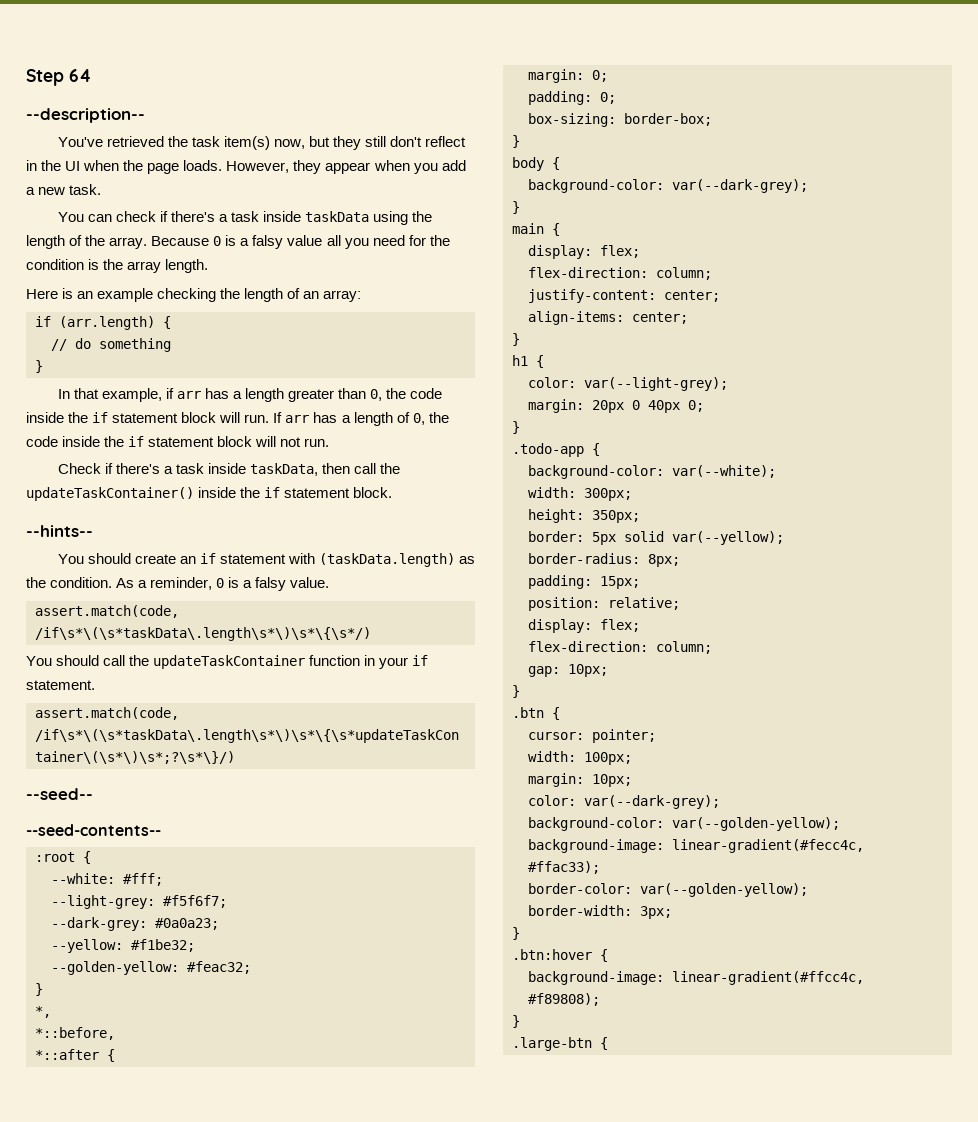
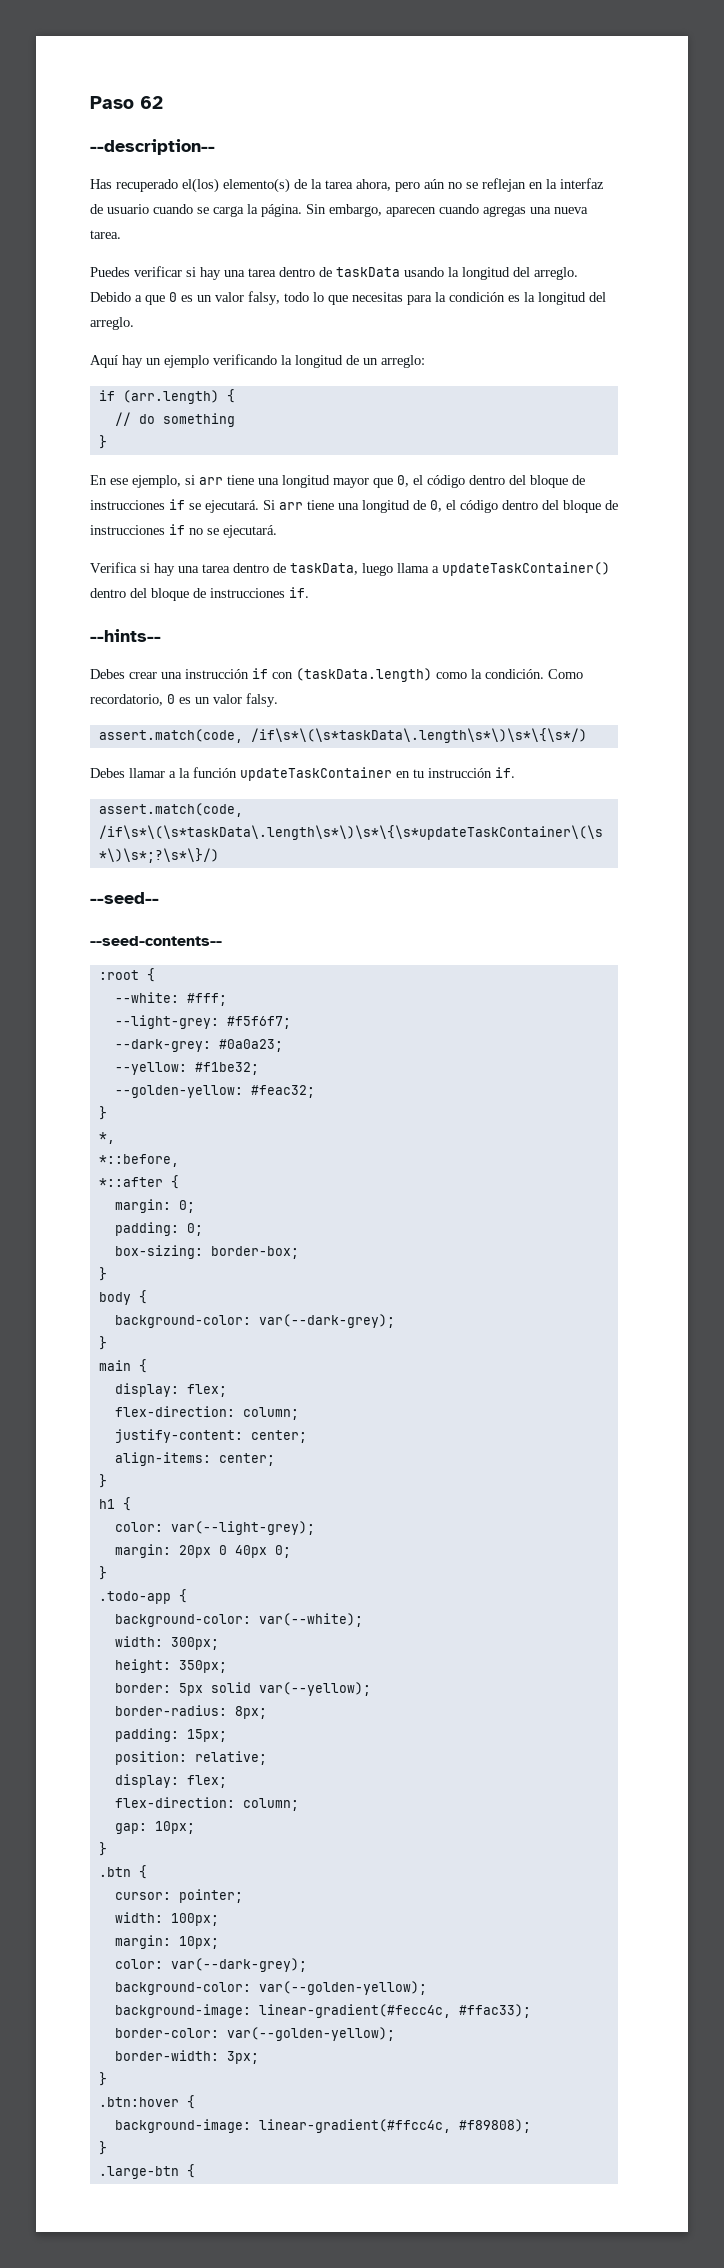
- Step 64
+ Paso 62
- You've retrieved the task item(s) now, but they still don't reflect in the UI when the page loads. However, they appear when you add a new task.
- You can check if there's a task inside taskData using the length of the array. Because 0 is a falsy value all you need for the condition is the array length.
- Here is an example checking the length of an array:
+ Has recuperado el(los) elemento(s) de la tarea ahora, pero aún no se reflejan en la interfaz de usuario cuando se carga la página. Sin embargo, aparecen cuando agregas una nueva tarea.
+ Puedes verificar si hay una tarea dentro de taskData usando la longitud del arreglo. Debido a que 0 es un valor falsy, todo lo que necesitas para la condición es la longitud del arreglo.
+ Aquí hay un ejemplo verificando la longitud de un arreglo:
- In that example, if arr has a length greater than 0, the code inside the if statement block will run. If arr has a length of 0, the code inside the if statement block will not run.
- Check if there's a task inside taskData, then call the updateTaskContainer() inside the if statement block.
+ En ese ejemplo, si arr tiene una longitud mayor que 0, el código dentro del bloque de instrucciones if se ejecutará. Si arr tiene una longitud de 0, el código dentro del bloque de instrucciones if no se ejecutará.
+ Verifica si hay una tarea dentro de taskData, luego llama a updateTaskContainer() dentro del bloque de instrucciones if.
  --hints--
- You should create an if statement with (taskData.length) as the condition. As a reminder, 0 is a falsy value.
+ Debes crear una instrucción if con (taskData.length) como la condición. Como recordatorio, 0 es un valor falsy.
  assert.match(code, /if\s*\(\s*taskData\.length\s*\)\s*\{\s*/)
- You should call the updateTaskContainer function in your if statement.
+ Debes llamar a la función updateTaskContainer en tu instrucción if.

